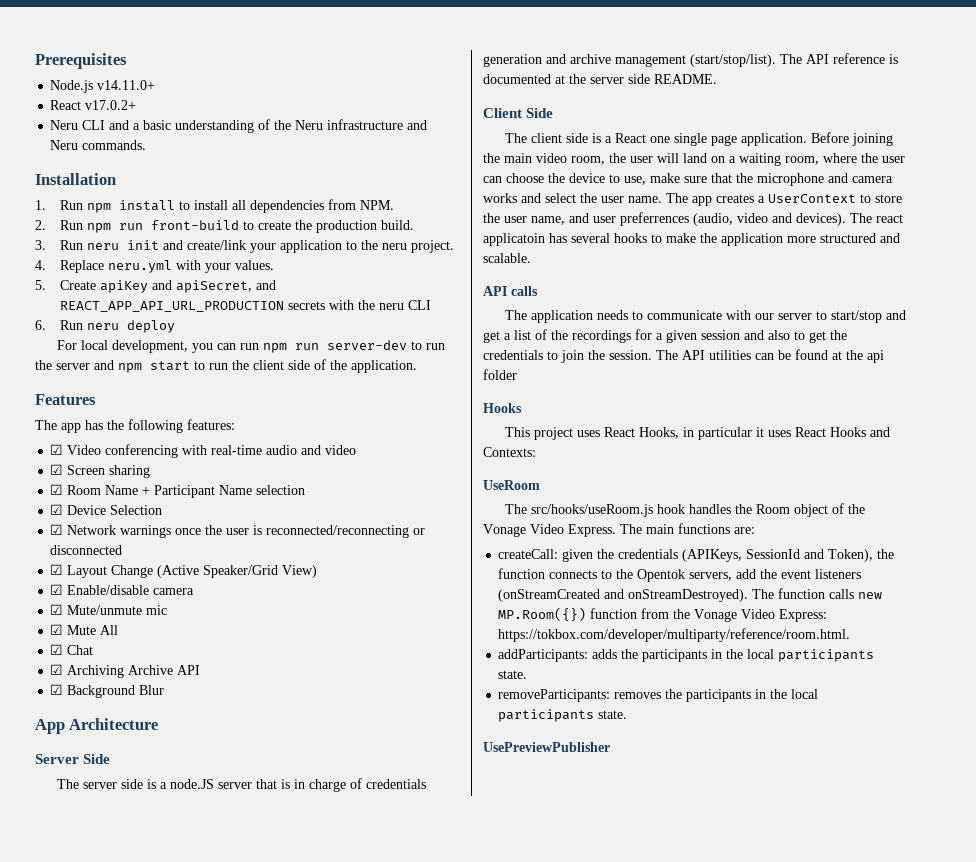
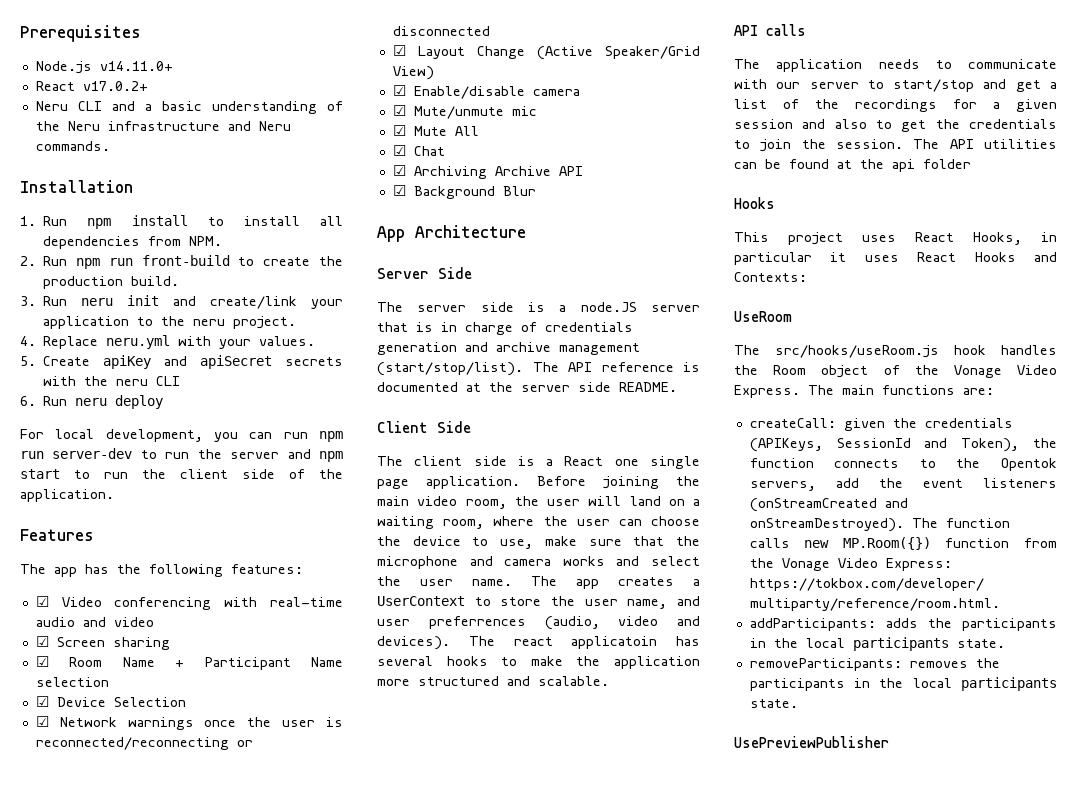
- 5. Create apiKey and apiSecret, and REACT_APP_API_URL_PRODUCTION secrets with the neru CLI
+ 5. Create apiKey and apiSecret secrets with the neru CLI

